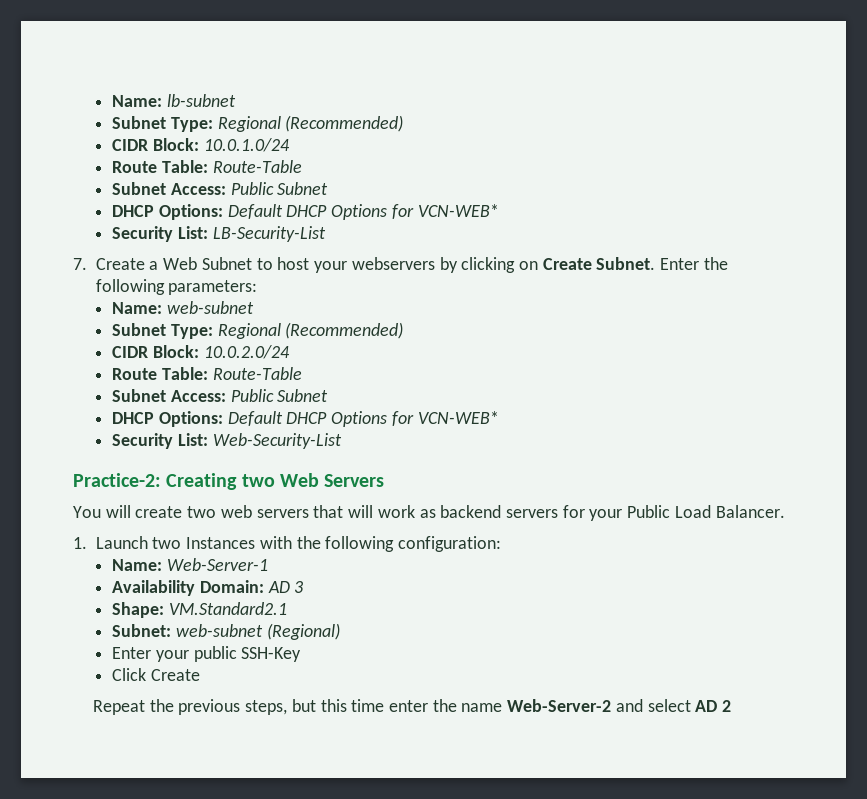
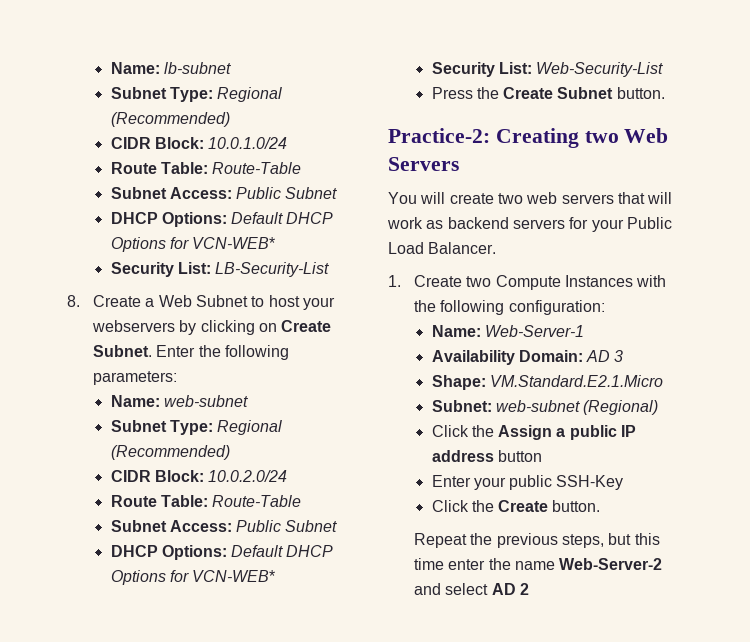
- 7. Create a Web Subnet to host your webservers by clicking on Create Subnet.
+ 8. Create a Web Subnet to host your webservers by clicking on Create Subnet.
+ Press the Create Subnet button.
- 1. Launch two Instances with the following configuration:
+ 1. Create two Compute Instances with the following configuration:
- Shape: VM.Standard2.1
+ Shape: VM.Standard.E2.1.Micro
+ Click the Assign a public IP address button
- Click Create
+ Click the Create button.

